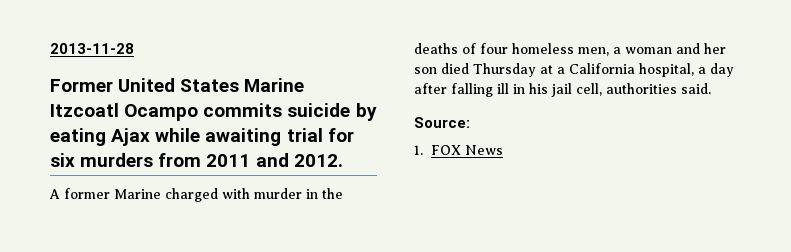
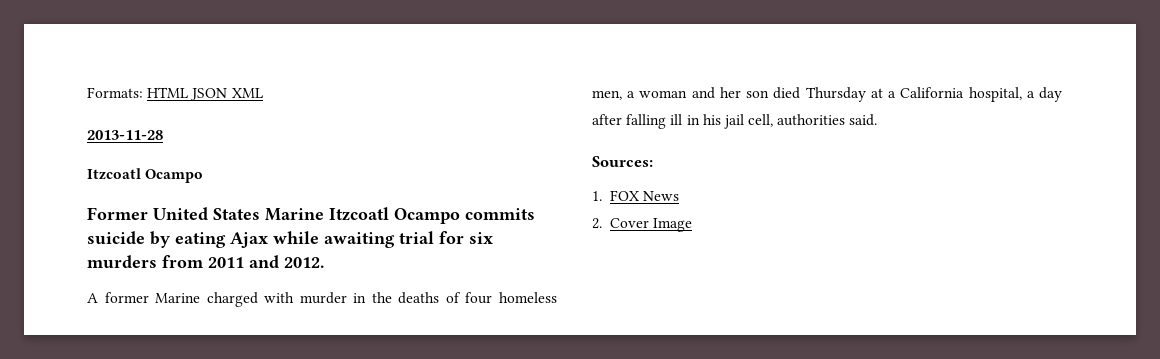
+ Formats: HTML JSON XML
  2013-11-28
+ Itzcoatl Ocampo
- Source:
+ Sources:
+ 2. Cover Image

